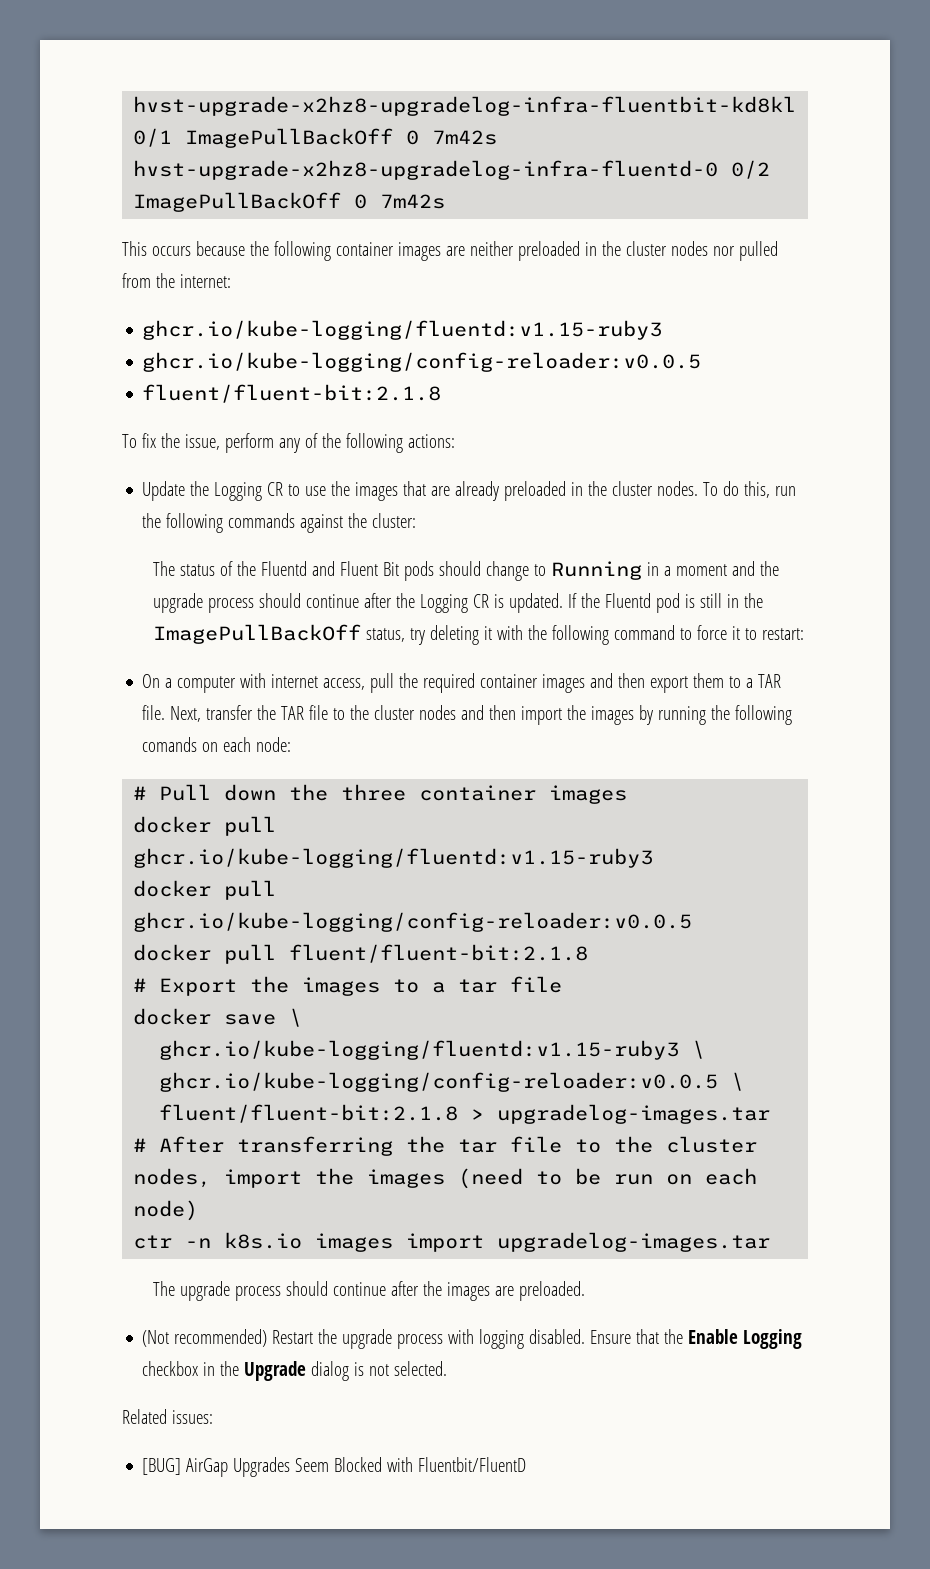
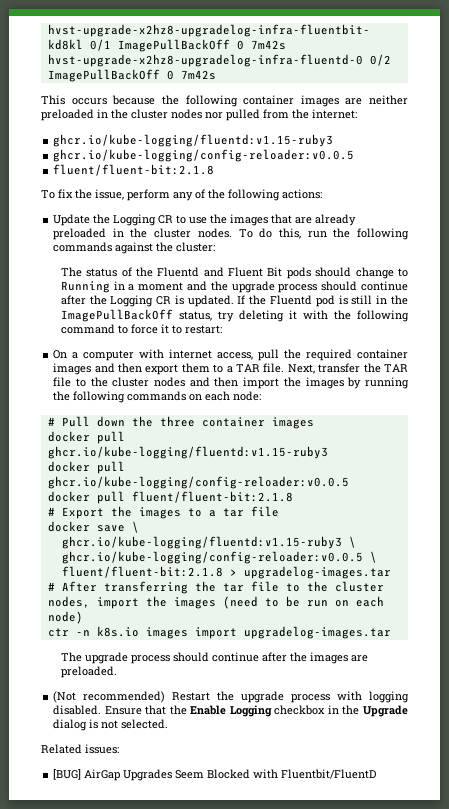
- Next, transfer the TAR file to the cluster nodes and then import the images by running the following comands on each node:
+ Next, transfer the TAR file to the cluster nodes and then import the images by running the following commands on each node:

